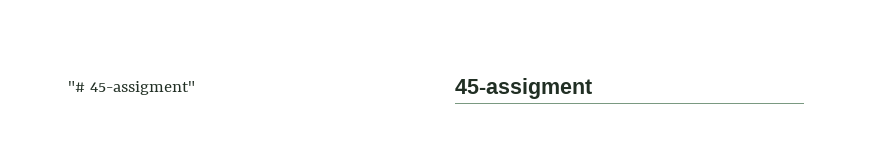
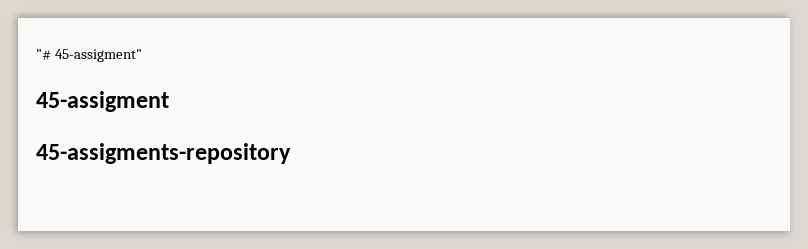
+ 45-assigments-repository

